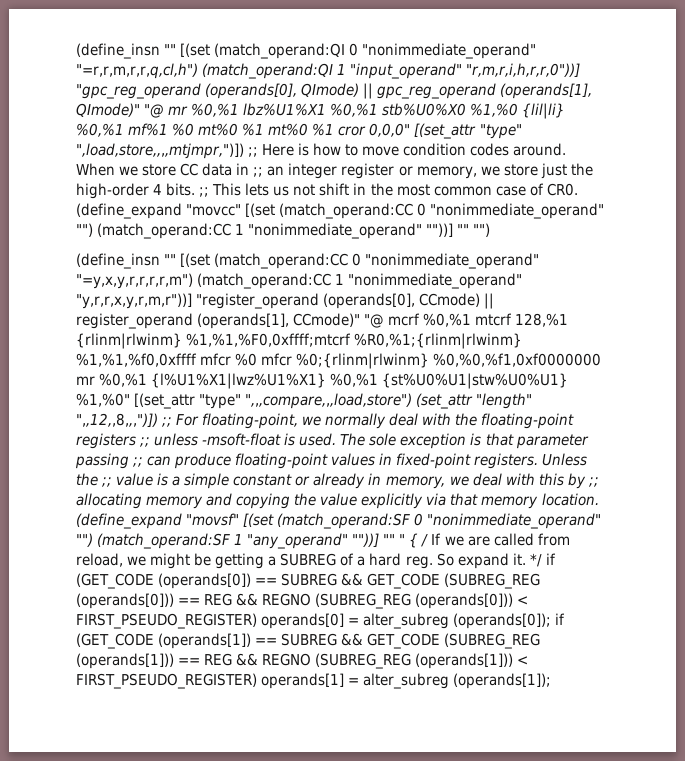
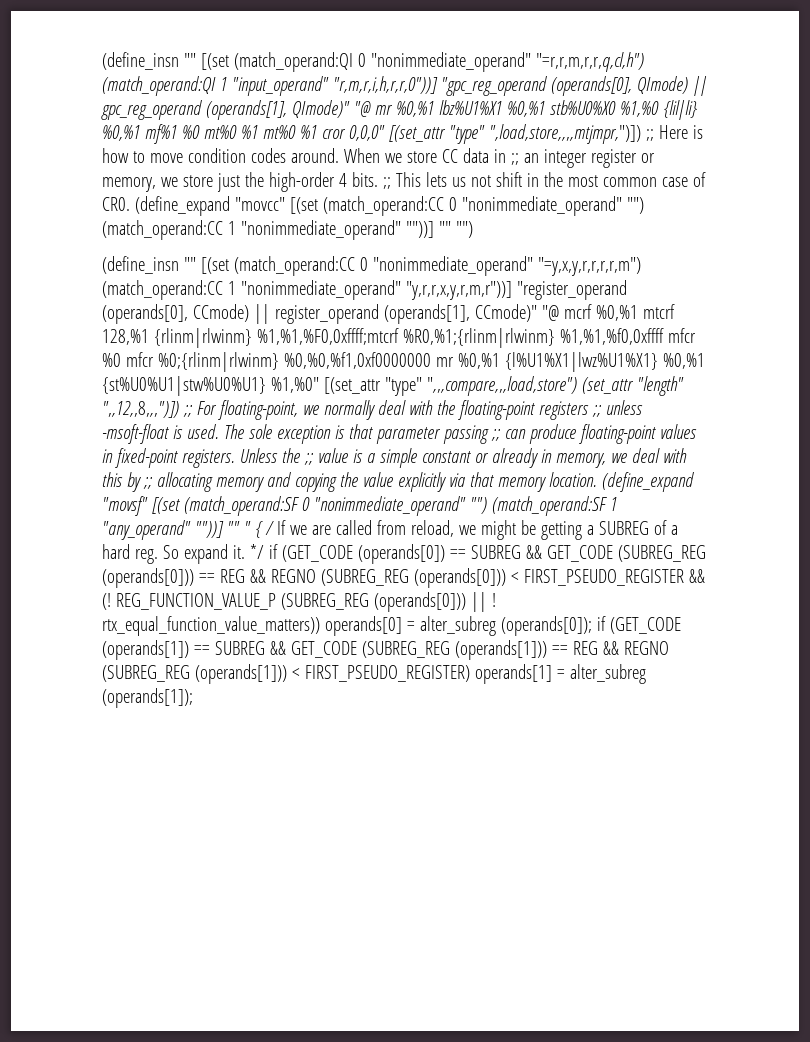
- */ if (GET_CODE (operands[0]) == SUBREG && GET_CODE (SUBREG_REG (operands[0])) == REG && REGNO (SUBREG_REG (operands[0])) < FIRST_PSEUDO_REGISTER) operands[0] = alter_subreg (operands[0]); if (GET_CODE (operands[1]) == SUBREG && GET_CODE (SUBREG_REG (operands[1])) == REG && REGNO (SUBREG_REG (operands[1])) < FIRST_PSEUDO_REGISTER) operands[1] = alter_subreg (operands[1]);
+ */ if (GET_CODE (operands[0]) == SUBREG && GET_CODE (SUBREG_REG (operands[0])) == REG && REGNO (SUBREG_REG (operands[0])) < FIRST_PSEUDO_REGISTER && (! REG_FUNCTION_VALUE_P (SUBREG_REG (operands[0])) || ! rtx_equal_function_value_matters)) operands[0] = alter_subreg (operands[0]); if (GET_CODE (operands[1]) == SUBREG && GET_CODE (SUBREG_REG (operands[1])) == REG && REGNO (SUBREG_REG (operands[1])) < FIRST_PSEUDO_REGISTER) operands[1] = alter_subreg (operands[1]);

